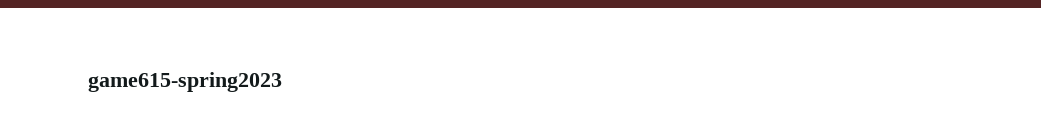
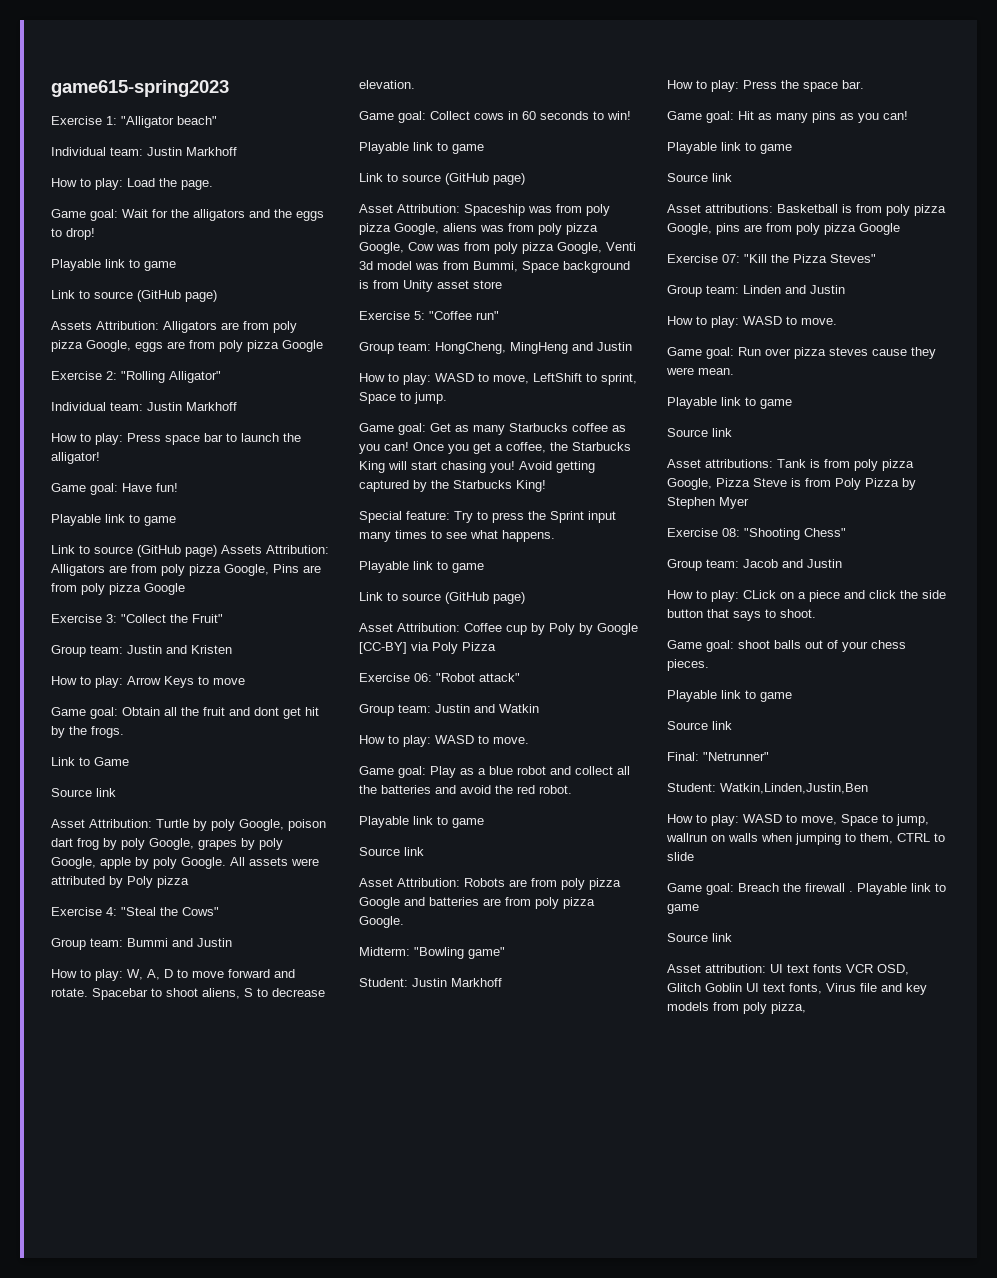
+ Exercise 1: "Alligator beach"
+ Individual team: Justin Markhoff
+ How to play: Load the page.
+ Game goal: Wait for the alligators and the eggs to drop!
+ Playable link to game
+ Link to source (GitHub page)
+ Assets Attribution: Alligators are from poly pizza Google, eggs are from poly pizza Google
+ Exercise 2: "Rolling Alligator"
+ Individual team: Justin Markhoff
+ How to play: Press space bar to launch the alligator!
+ Game goal: Have fun!
+ Playable link to game
+ Link to source (GitHub page) Assets Attribution: Alligators are from poly pizza Google, Pins are from poly pizza Google
+ Exercise 3: "Collect the Fruit"
+ Group team: Justin and Kristen
+ How to play: Arrow Keys to move
+ Game goal: Obtain all the fruit and dont get hit by the frogs.
+ Link to Game
+ Source link
+ Asset Attribution: Turtle by poly Google, poison dart frog by poly Google, grapes by poly Google, apple by poly Google. All assets were attributed by Poly pizza
+ Exercise 4: "Steal the Cows"
+ Group team: Bummi and Justin
+ How to play: W, A, D to move forward and rotate. Spacebar to shoot aliens, S to decrease elevation.
+ Game goal: Collect cows in 60 seconds to win!
+ Playable link to game
+ Link to source (GitHub page)
+ Asset Attribution: Spaceship was from poly pizza Google, aliens was from poly pizza Google, Cow was from poly pizza Google, Venti 3d model was from Bummi, Space background is from Unity asset store
+ Exercise 5: "Coffee run"
+ Group team: HongCheng, MingHeng and Justin
+ How to play: WASD to move, LeftShift to sprint, Space to jump.
+ Game goal: Get as many Starbucks coffee as you can! Once you get a coffee, the Starbucks King will start chasing you! Avoid getting captured by the Starbucks King!
+ Special feature: Try to press the Sprint input many times to see what happens.
+ Playable link to game
+ Link to source (GitHub page)
+ Asset Attribution: Coffee cup by Poly by Google [CC-BY] via Poly Pizza
+ Exercise 06: "Robot attack"
+ Group team: Justin and Watkin
+ How to play: WASD to move.
+ Game goal: Play as a blue robot and collect all the batteries and avoid the red robot.
+ Playable link to game
+ Source link
+ Asset Attribution: Robots are from poly pizza Google and batteries are from poly pizza Google.
+ Midterm: "Bowling game"
+ Student: Justin Markhoff
+ How to play: Press the space bar.
+ Game goal: Hit as many pins as you can!
+ Playable link to game
+ Source link
+ Asset attributions: Basketball is from poly pizza Google, pins are from poly pizza Google
+ Exercise 07: "Kill the Pizza Steves"
+ Group team: Linden and Justin
+ How to play: WASD to move.
+ Game goal: Run over pizza steves cause they were mean.
+ Playable link to game
+ Source link
+ Asset attributions: Tank is from poly pizza Google, Pizza Steve is from Poly Pizza by Stephen Myer
+ Exercise 08: "Shooting Chess"
+ Group team: Jacob and Justin
+ How to play: CLick on a piece and click the side button that says to shoot.
+ Game goal: shoot balls out of your chess pieces.
+ Playable link to game
+ Source link
+ Final: "Netrunner"
+ Student: Watkin,Linden,Justin,Ben
+ How to play: WASD to move, Space to jump, wallrun on walls when jumping to them, CTRL to slide
+ Game goal: Breach the firewall . Playable link to game
+ Source link
+ Asset attribution: UI text fonts VCR OSD, Glitch Goblin UI text fonts, Virus file and key models from poly pizza,

